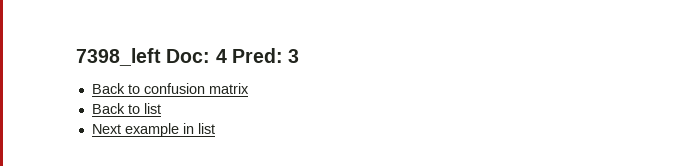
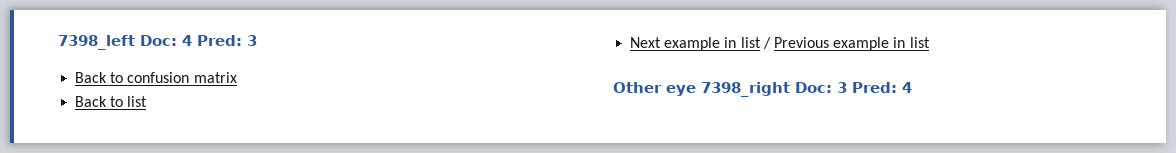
- Next example in list
+ Next example in list / Previous example in list
+ Other eye 7398_right Doc: 3 Pred: 4

